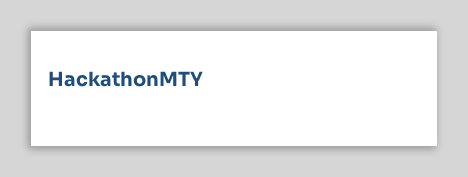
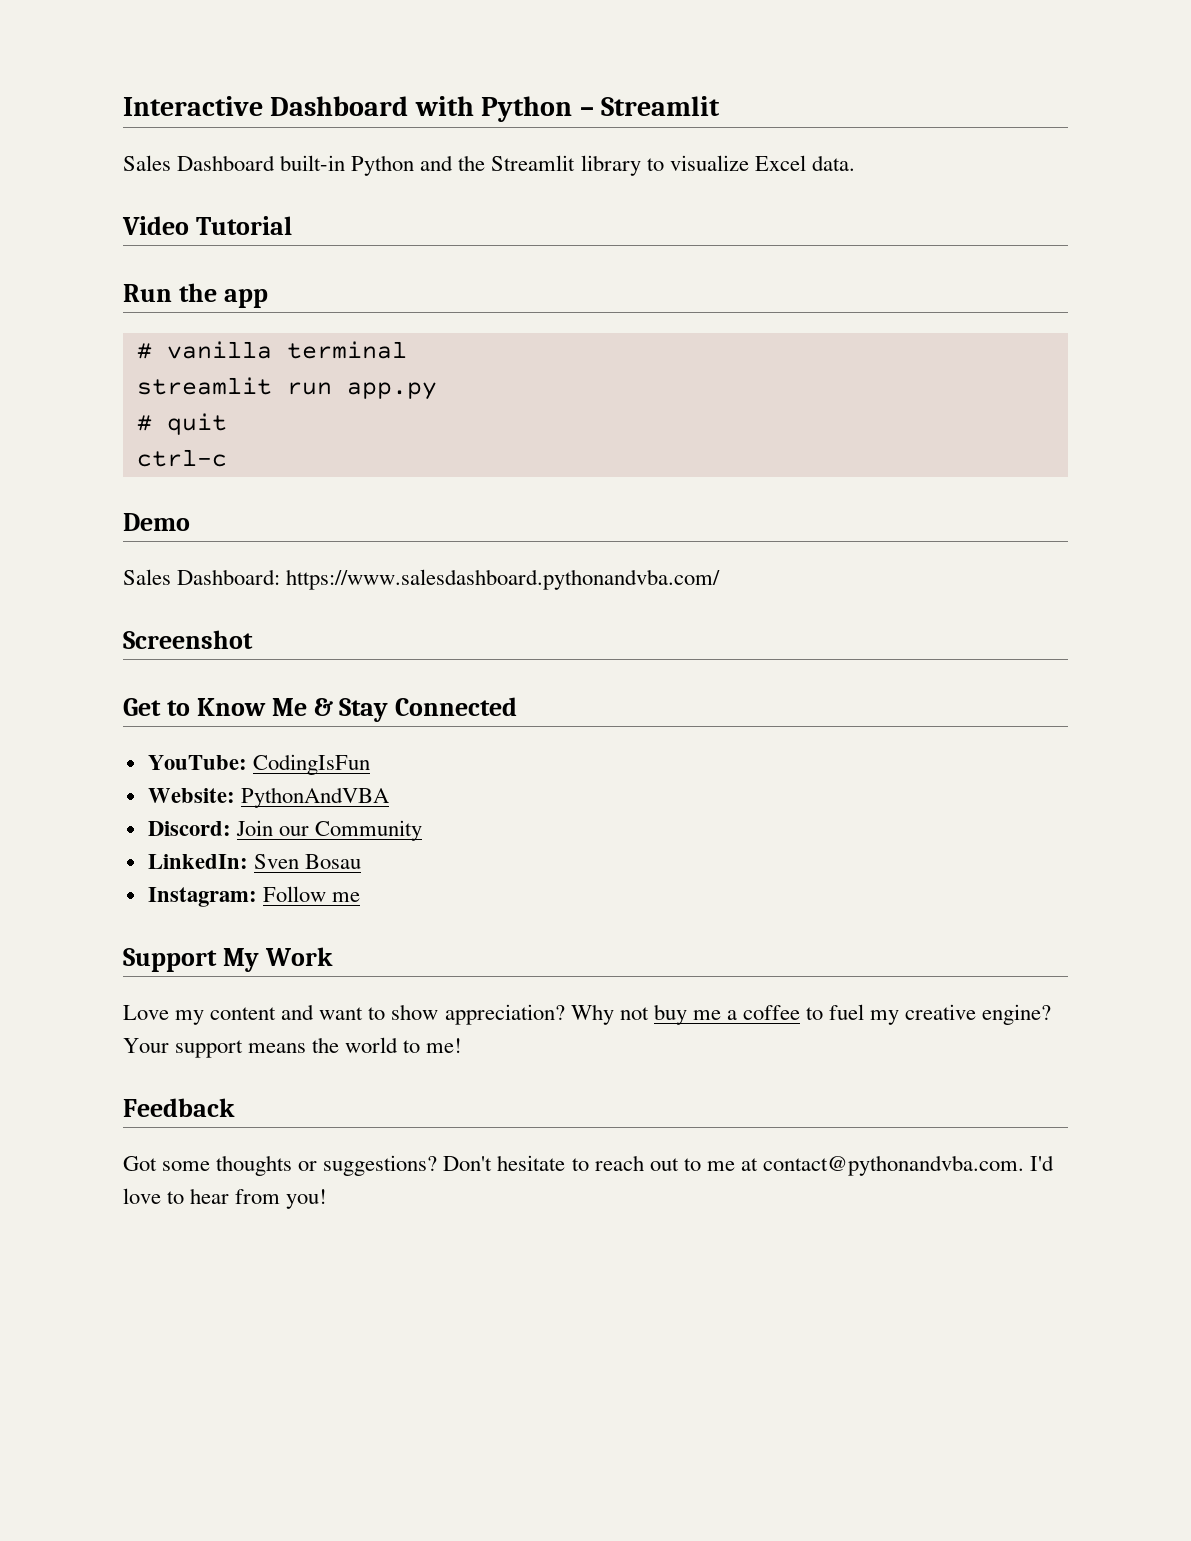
- HackathonMTY
+ Interactive Dashboard with Python – Streamlit
+ Sales Dashboard built-in Python and the Streamlit library to visualize Excel data.
+ Video Tutorial
+ Run the app
+ # vanilla terminal
+ streamlit run app.py
+ # quit
+ ctrl-c
+ Demo
+ Sales Dashboard: https://www.salesdashboard.pythonandvba.com/
+ Screenshot
+ Get to Know Me & Stay Connected
+ YouTube: CodingIsFun
+ Website: PythonAndVBA
+ Discord: Join our Community
+ LinkedIn: Sven Bosau
+ Instagram: Follow me
+ Support My Work
+ Love my content and want to show appreciation? Why not buy me a coffee to fuel my creative engine? Your support means the world to me!
+ Feedback
+ Got some thoughts or suggestions? Don't hesitate to reach out to me at contact@pythonandvba.com. I'd love to hear from you!

